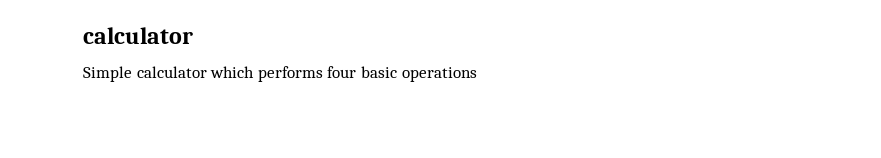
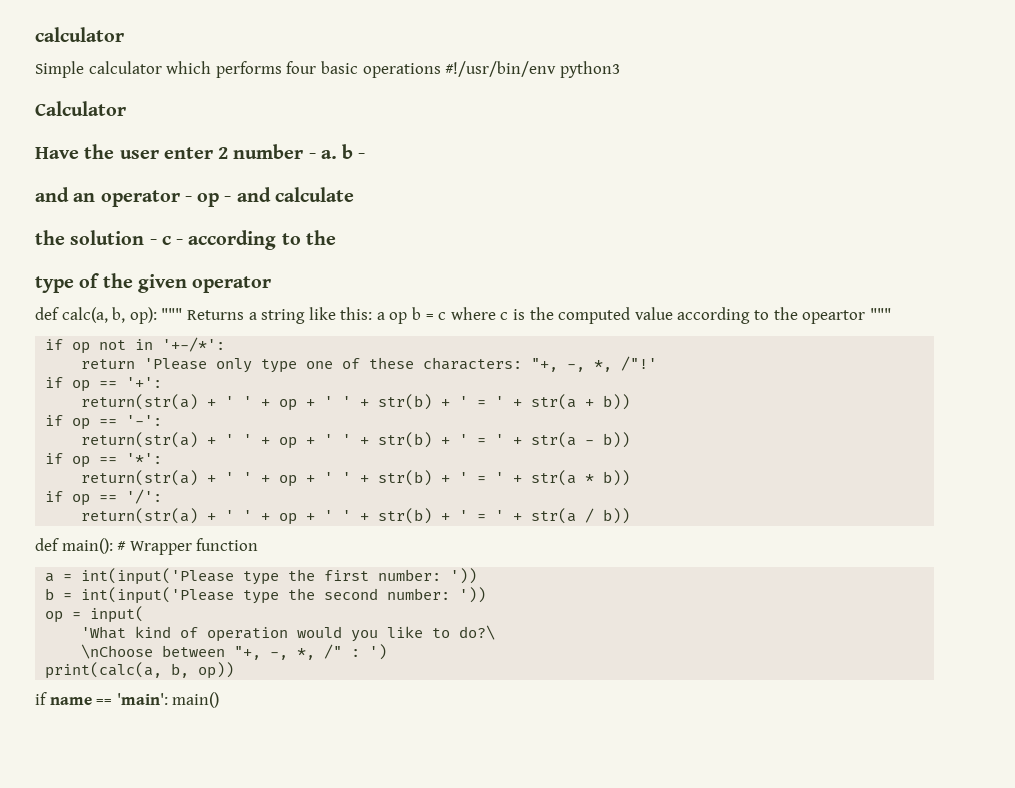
- Simple calculator which performs four basic operations
+ Simple calculator which performs four basic operations #!/usr/bin/env python3
+ Calculator
+ Have the user enter 2 number - a. b -
+ and an operator - op - and calculate
+ the solution - c - according to the
+ type of the given operator
+ def calc(a, b, op): """ Returns a string like this: a op b = c where c is the computed value according to the opeartor """
+ if op not in '+-/*':
+ return 'Please only type one of these characters: "+, -, *, /"!'
+ if op == '+':
+ return(str(a) + ' ' + op + ' ' + str(b) + ' = ' + str(a + b))
+ if op == '-':
+ return(str(a) + ' ' + op + ' ' + str(b) + ' = ' + str(a - b))
+ if op == '*':
+ return(str(a) + ' ' + op + ' ' + str(b) + ' = ' + str(a * b))
+ if op == '/':
+ return(str(a) + ' ' + op + ' ' + str(b) + ' = ' + str(a / b))
+ def main(): # Wrapper function
+ a = int(input('Please type the first number: '))
+ b = int(input('Please type the second number: '))
+ op = input(
+ 'What kind of operation would you like to do?\
+ \nChoose between "+, -, *, /" : ')
+ print(calc(a, b, op))
+ if name == 'main': main()

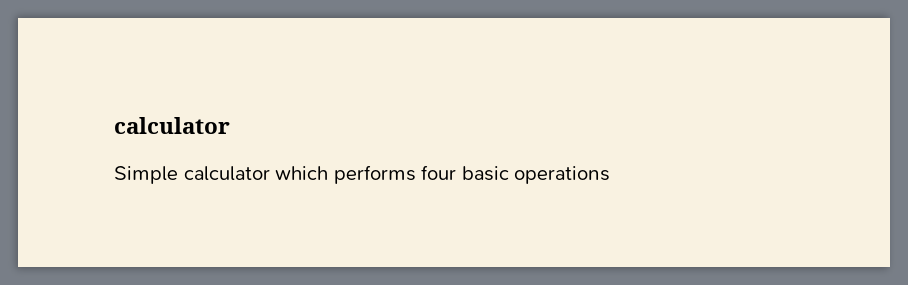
- Simple calculator which performs four basic operations #!/usr/bin/env python3
- Calculator
- Have the user enter 2 number - a. b -
- and an operator - op - and calculate
- the solution - c - according to the
- type of the given operator
- def calc(a, b, op): """ Returns a string like this: a op b = c where c is the computed value according to the opeartor """
- if op not in '+-/*':
- return 'Please only type one of these characters: "+, -, *, /"!'
- if op == '+':
- return(str(a) + ' ' + op + ' ' + str(b) + ' = ' + str(a + b))
- if op == '-':
- return(str(a) + ' ' + op + ' ' + str(b) + ' = ' + str(a - b))
- if op == '*':
- return(str(a) + ' ' + op + ' ' + str(b) + ' = ' + str(a * b))
- if op == '/':
- return(str(a) + ' ' + op + ' ' + str(b) + ' = ' + str(a / b))
- def main(): # Wrapper function
- a = int(input('Please type the first number: '))
- b = int(input('Please type the second number: '))
- op = input(
- 'What kind of operation would you like to do?\
- \nChoose between "+, -, *, /" : ')
- print(calc(a, b, op))
- if name == 'main': main()
+ Simple calculator which performs four basic operations

